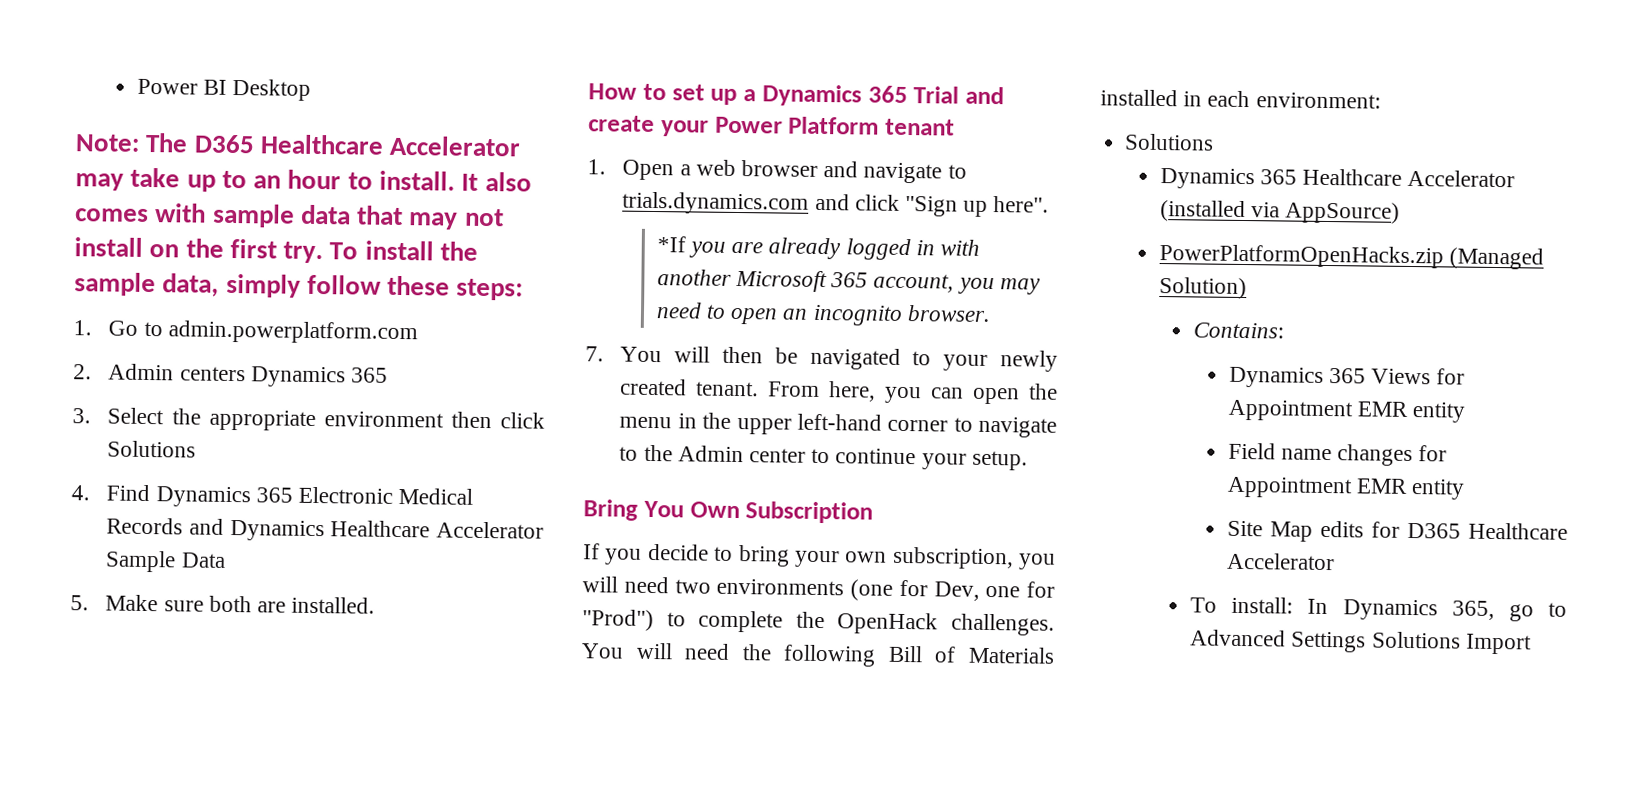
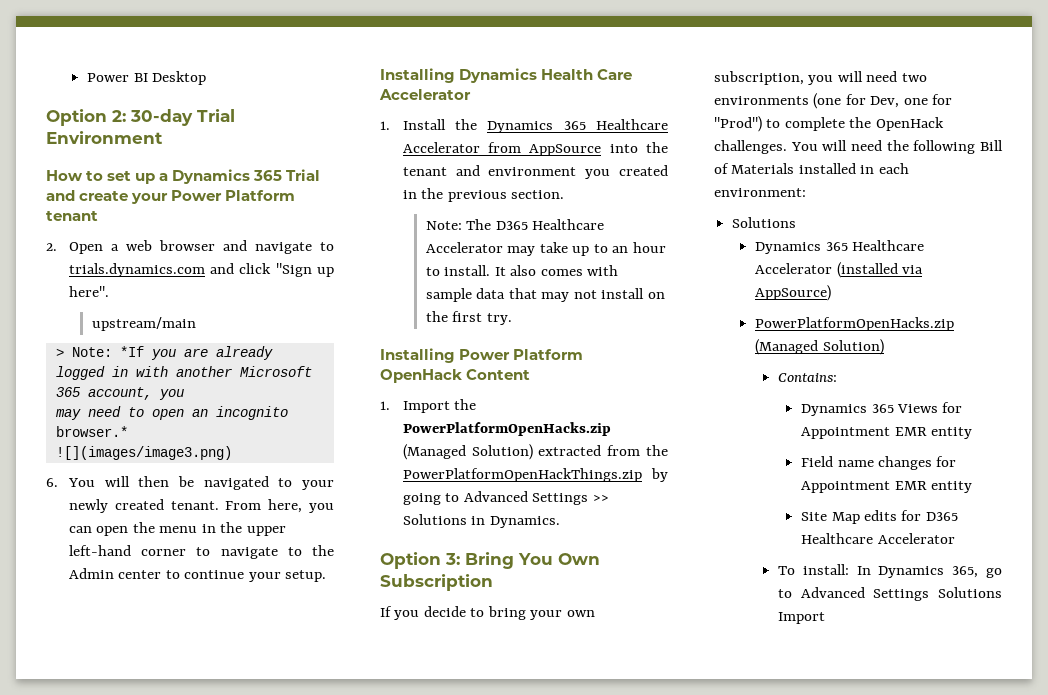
- Note: The D365 Healthcare Accelerator may take up to an hour to install. It also comes with sample data that may not install on the first try. To install the sample data, simply follow these steps:
- 1. Go to admin.powerplatform.com
- 2. Admin centers Dynamics 365
- 3. Select the appropriate environment then click Solutions
- 4. Find Dynamics 365 Electronic Medical Records and Dynamics Healthcare Accelerator Sample Data
- 5. Make sure both are installed.
+ Option 2: 30-day Trial Environment
- 1. Open a web browser and navigate to trials.dynamics.com and click "Sign up here".
+ 2. Open a web browser and navigate to trials.dynamics.com and click "Sign up here".
- *If you are already logged in with another Microsoft 365 account, you may need to open an incognito browser.
- 7. You will then be navigated to your newly created tenant.
+ upstream/main
+ > Note: *If you are already logged in with another Microsoft 365 account, you
+ may need to open an incognito browser.*
+ ![](images/image3.png)
+ 6. You will then be navigated to your newly created tenant.
- Bring You Own Subscription
+ Installing Dynamics Health Care Accelerator
+ 1. Install the Dynamics 365 Healthcare Accelerator from AppSource into the tenant and environment you created in the previous section.
+ Note: The D365 Healthcare Accelerator may take up to an hour to install. It also comes with sample data that may not install on the first try.
+ Installing Power Platform OpenHack Content
+ 1. Import the PowerPlatformOpenHacks.zip (Managed Solution) extracted from the PowerPlatformOpenHackThings.zip by going to Advanced Settings >> Solutions in Dynamics.
+ Option 3: Bring You Own Subscription

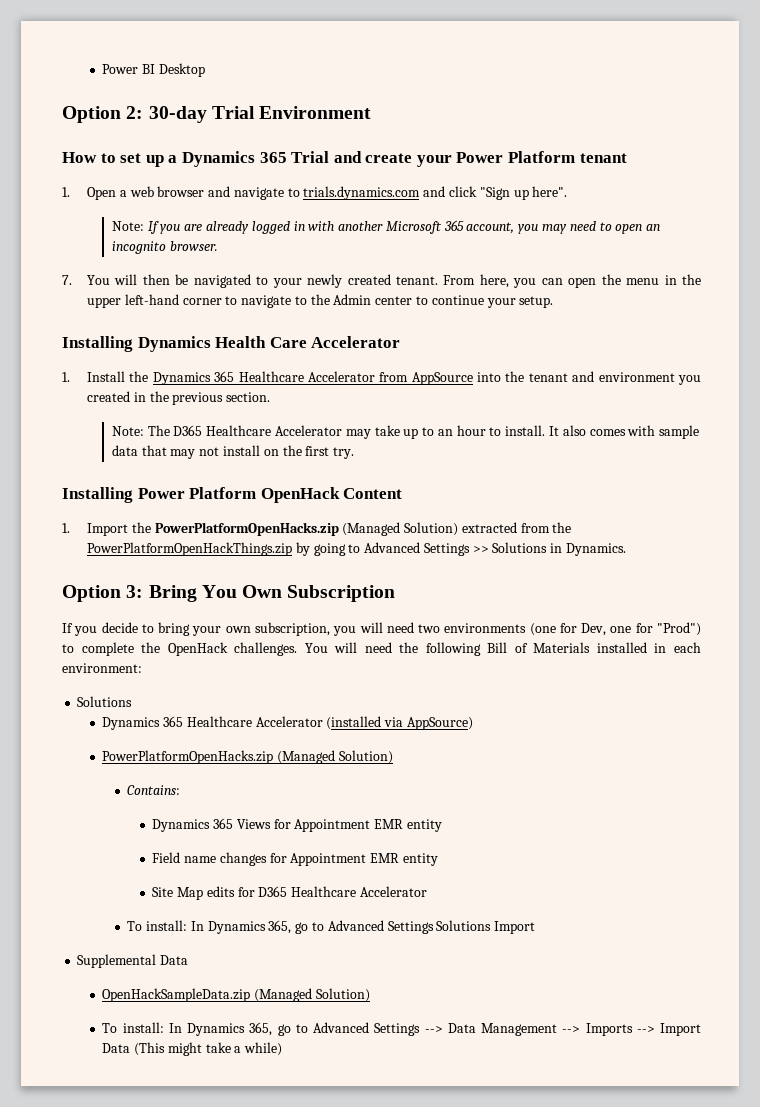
- 2. Open a web browser and navigate to trials.dynamics.com and click "Sign up here".
+ 1. Open a web browser and navigate to trials.dynamics.com and click "Sign up here".
- upstream/main
- > Note: *If you are already logged in with another Microsoft 365 account, you
- may need to open an incognito browser.*
- ![](images/image3.png)
- 6. You will then be navigated to your newly created tenant.
+ Note: If you are already logged in with another Microsoft 365 account, you may need to open an incognito browser.
+ 7. You will then be navigated to your newly created tenant.
+ Supplemental Data
+ OpenHackSampleData.zip (Managed Solution)
+ To install: In Dynamics 365, go to Advanced Settings --> Data Management --> Imports --> Import Data (This might take a while)

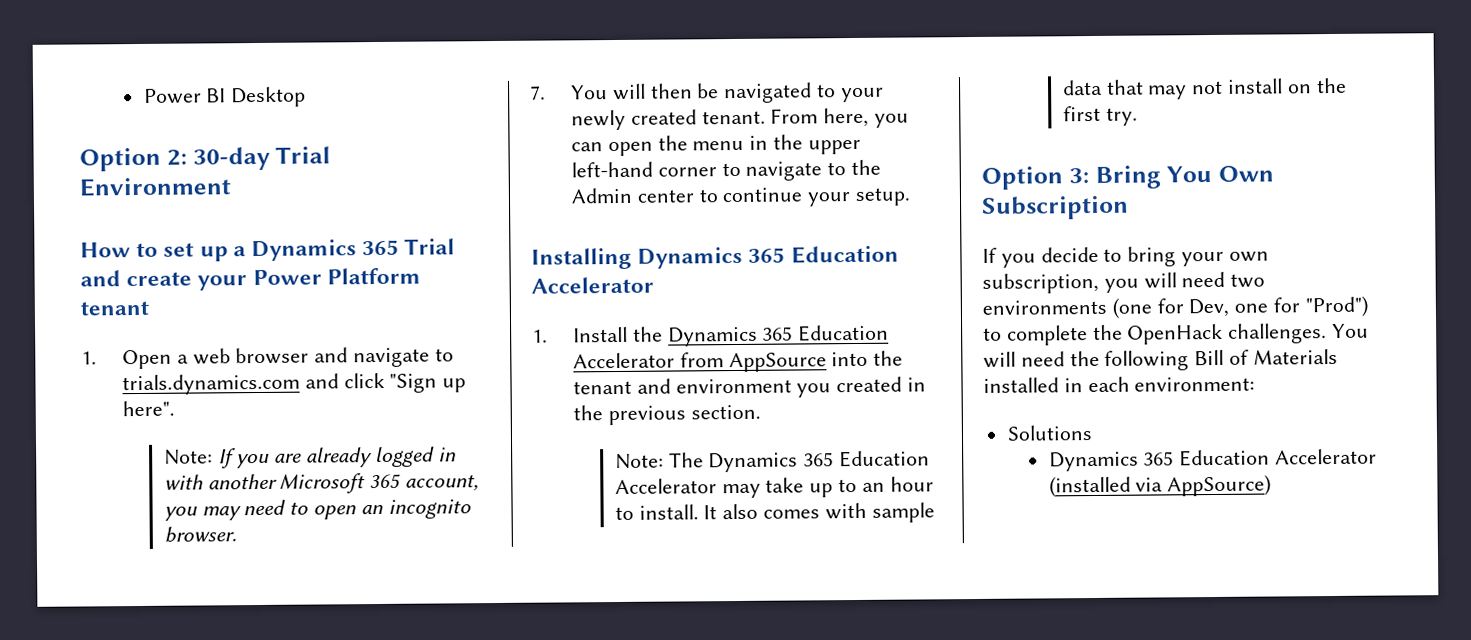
- Installing Dynamics Health Care Accelerator
+ Installing Dynamics 365 Education Accelerator
- 1. Install the Dynamics 365 Healthcare Accelerator from AppSource into the tenant and environment you created in the previous section.
+ 1. Install the Dynamics 365 Education Accelerator from AppSource into the tenant and environment you created in the previous section.
- Note: The D365 Healthcare Accelerator may take up to an hour to install.
+ Note: The Dynamics 365 Education Accelerator may take up to an hour to install.
- Installing Power Platform OpenHack Content
- 1. Import the PowerPlatformOpenHacks.zip (Managed Solution) extracted from the PowerPlatformOpenHackThings.zip by going to Advanced Settings >> Solutions in Dynamics.
- Dynamics 365 Healthcare Accelerator (installed via AppSource)
- PowerPlatformOpenHacks.zip (Managed Solution)
- Contains:
- Dynamics 365 Views for Appointment EMR entity
- Field name changes for Appointment EMR entity
- Site Map edits for D365 Healthcare Accelerator
- To install: In Dynamics 365, go to Advanced Settings Solutions Import
- Supplemental Data
- OpenHackSampleData.zip (Managed Solution)
- To install: In Dynamics 365, go to Advanced Settings --> Data Management --> Imports --> Import Data (This might take a while)
+ Dynamics 365 Education Accelerator (installed via AppSource)

